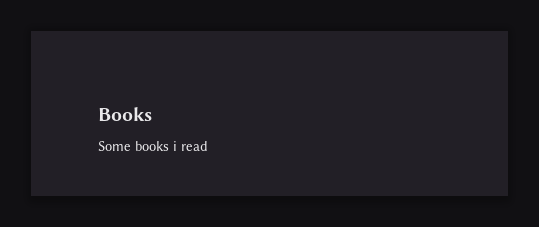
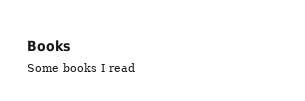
- Some books i read
+ Some books I read

